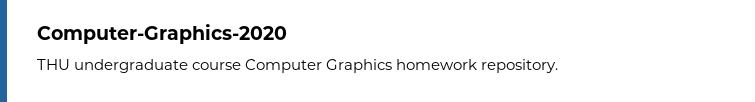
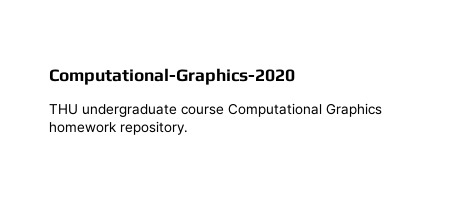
- Computer-Graphics-2020
+ Computational-Graphics-2020
- THU undergraduate course Computer Graphics homework repository.
+ THU undergraduate course Computational Graphics homework repository.

